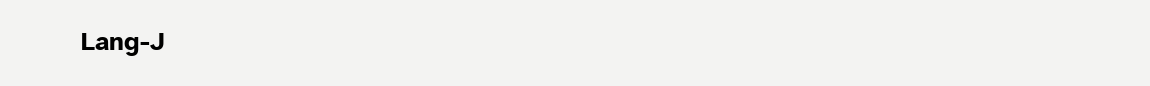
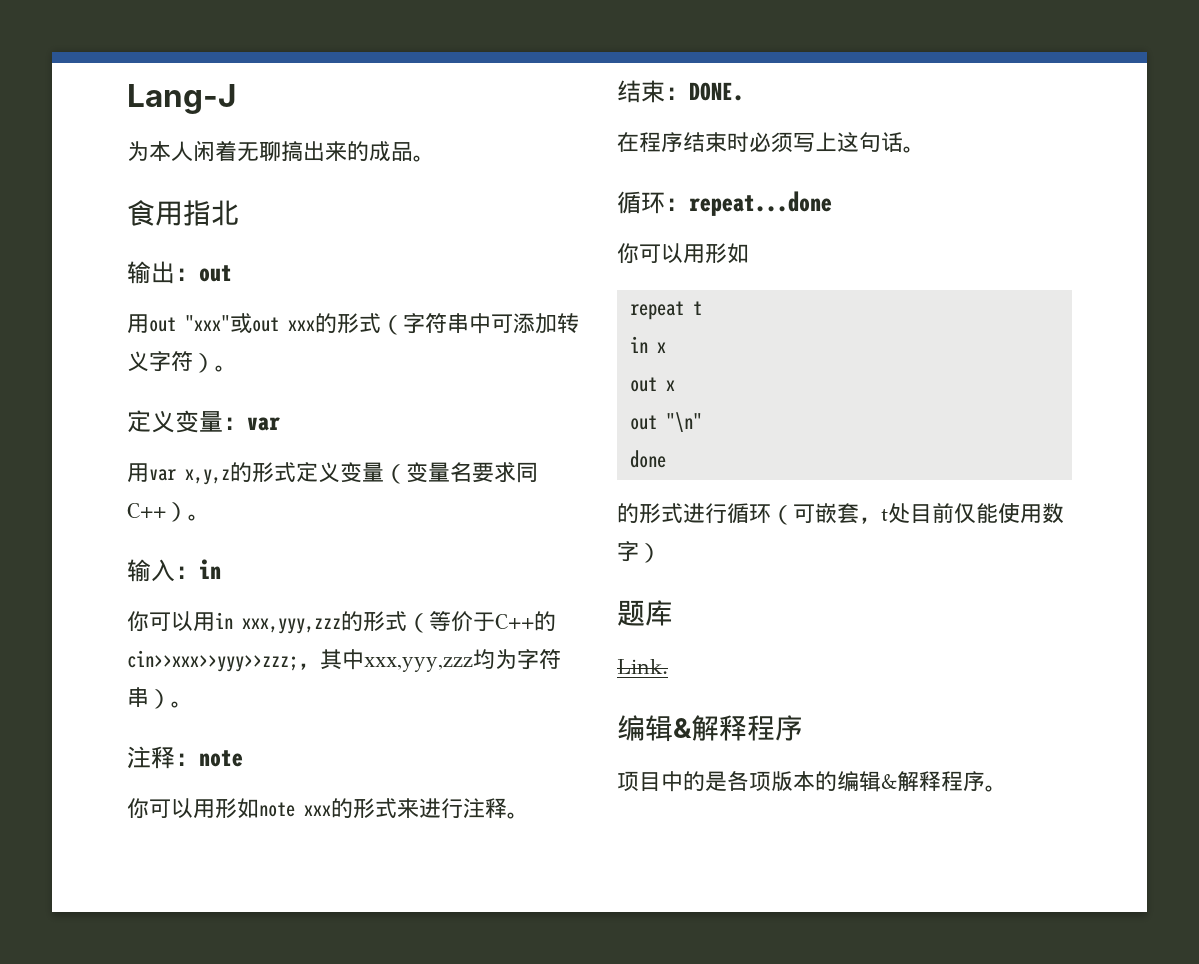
+ 为本人闲着无聊搞出来的成品。
+ 食用指北
+ 输出：out
+ 用out "xxx"或out xxx的形式（字符串中可添加转义字符）。
+ 定义变量：var
+ 用var x,y,z的形式定义变量（变量名要求同C++）。
+ 输入：in
+ 你可以用in xxx,yyy,zzz的形式（等价于C++的cin>>xxx>>yyy>>zzz;，其中xxx,yyy,zzz均为字符串）。
+ 注释：note
+ 你可以用形如note xxx的形式来进行注释。
+ 结束：DONE.
+ 在程序结束时必须写上这句话。
+ 循环：repeat...done
+ 你可以用形如
+ repeat t
+ in x
+ out x
+ out "\n"
+ done
+ 的形式进行循环（可嵌套，t处目前仅能使用数字）
+ 题库
+ Link.
+ 编辑&解释程序
+ 项目中的是各项版本的编辑&解释程序。

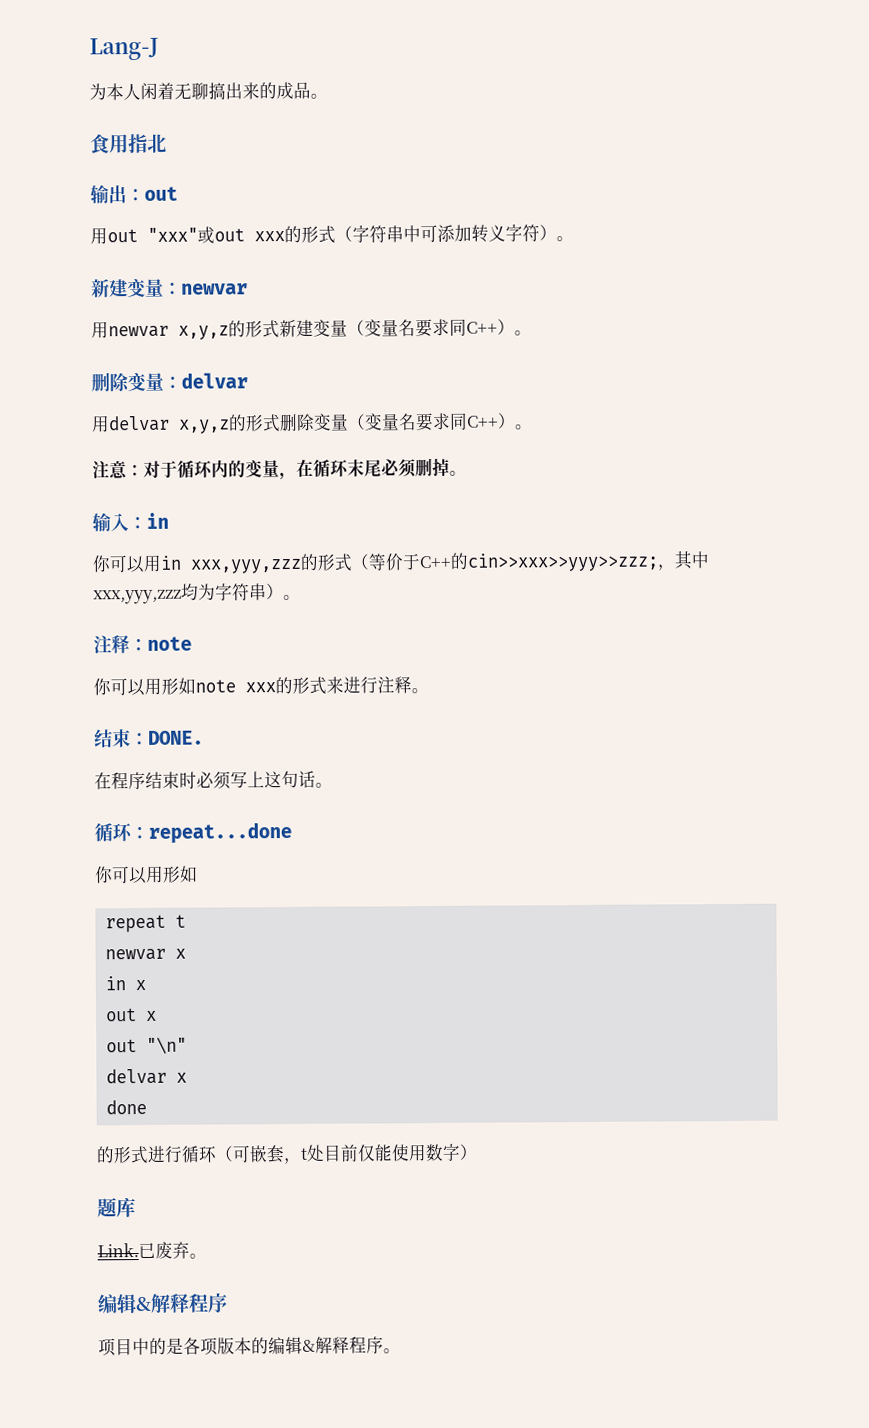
- 定义变量：var
- 用var x,y,z的形式定义变量（变量名要求同C++）。
+ 新建变量：newvar
+ 用newvar x,y,z的形式新建变量（变量名要求同C++）。
+ 删除变量：delvar
+ 用delvar x,y,z的形式删除变量（变量名要求同C++）。
+ 注意：对于循环内的变量，在循环末尾必须删掉。
+ newvar x
+ delvar x
+ 已废弃。

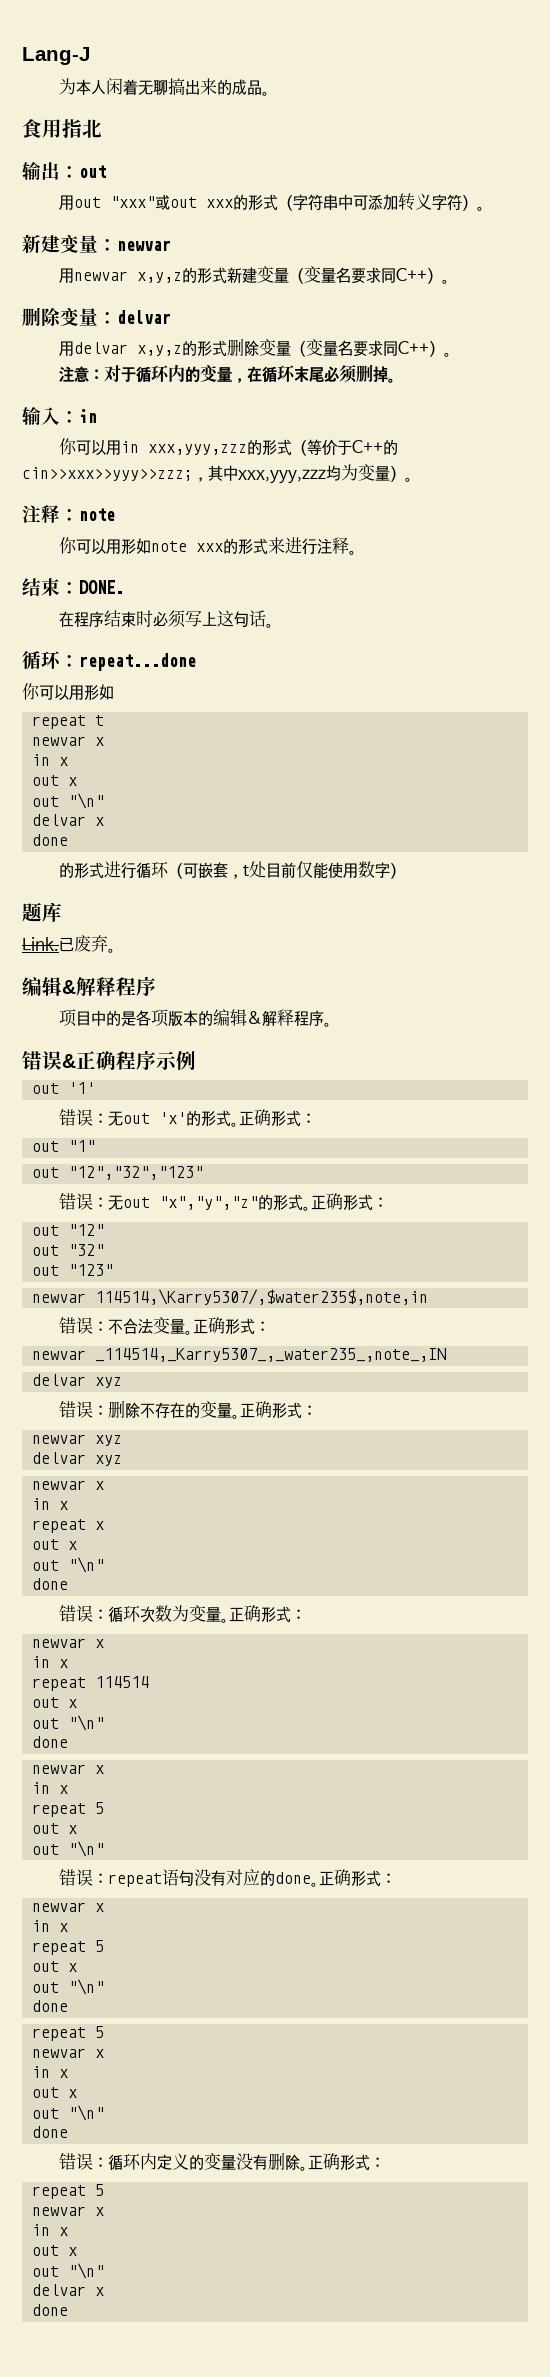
- 你可以用in xxx,yyy,zzz的形式（等价于C++的cin>>xxx>>yyy>>zzz;，其中xxx,yyy,zzz均为字符串）。
+ 你可以用in xxx,yyy,zzz的形式（等价于C++的cin>>xxx>>yyy>>zzz;，其中xxx,yyy,zzz均为变量）。
+ 错误&正确程序示例
+ out '1'
+ 错误：无out 'x'的形式。正确形式：
+ out "1"
+ out "12","32","123"
+ 错误：无out "x","y","z"的形式。正确形式：
+ out "12"
+ out "32"
+ out "123"
+ newvar 114514,\Karry5307/,$water235$,note,in
+ 错误：不合法变量。正确形式：
+ newvar _114514,_Karry5307_,_water235_,note_,IN
+ delvar xyz
+ 错误：删除不存在的变量。正确形式：
+ newvar xyz
+ delvar xyz
+ newvar x
+ in x
+ repeat x
+ out x
+ out "\n"
+ done
+ 错误：循环次数为变量。正确形式：
+ newvar x
+ in x
+ repeat 114514
+ out x
+ out "\n"
+ done
+ newvar x
+ in x
+ repeat 5
+ out x
+ out "\n"
+ 错误：repeat语句没有对应的done。正确形式：
+ newvar x
+ in x
+ repeat 5
+ out x
+ out "\n"
+ done
+ repeat 5
+ newvar x
+ in x
+ out x
+ out "\n"
+ done
+ 错误：循环内定义的变量没有删除。正确形式：
+ repeat 5
+ newvar x
+ in x
+ out x
+ out "\n"
+ delvar x
+ done

